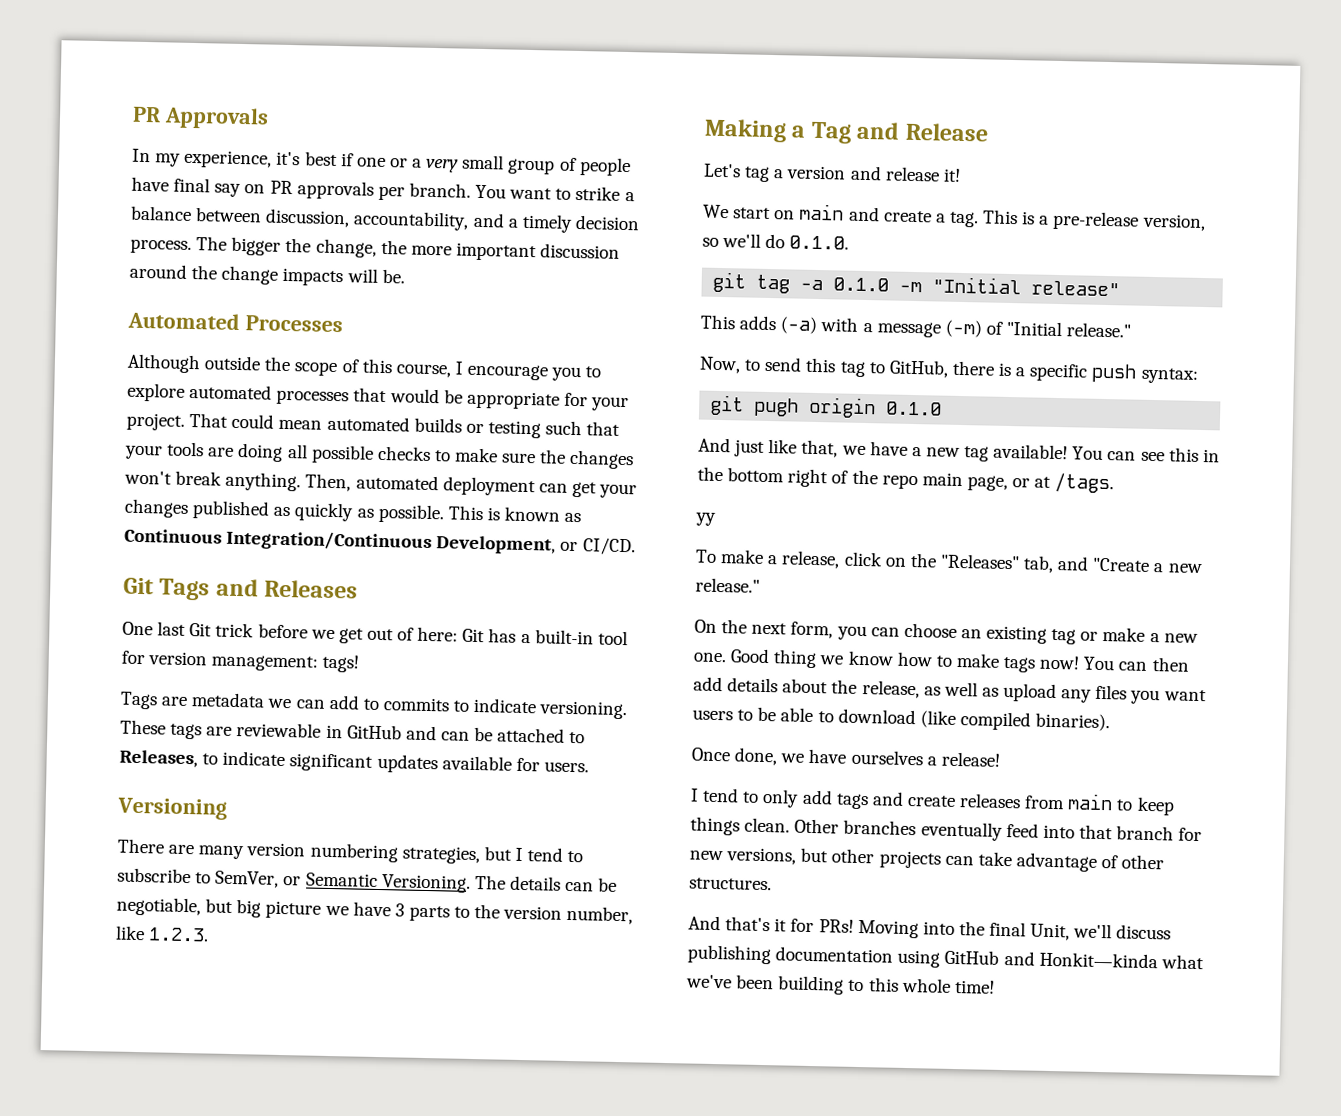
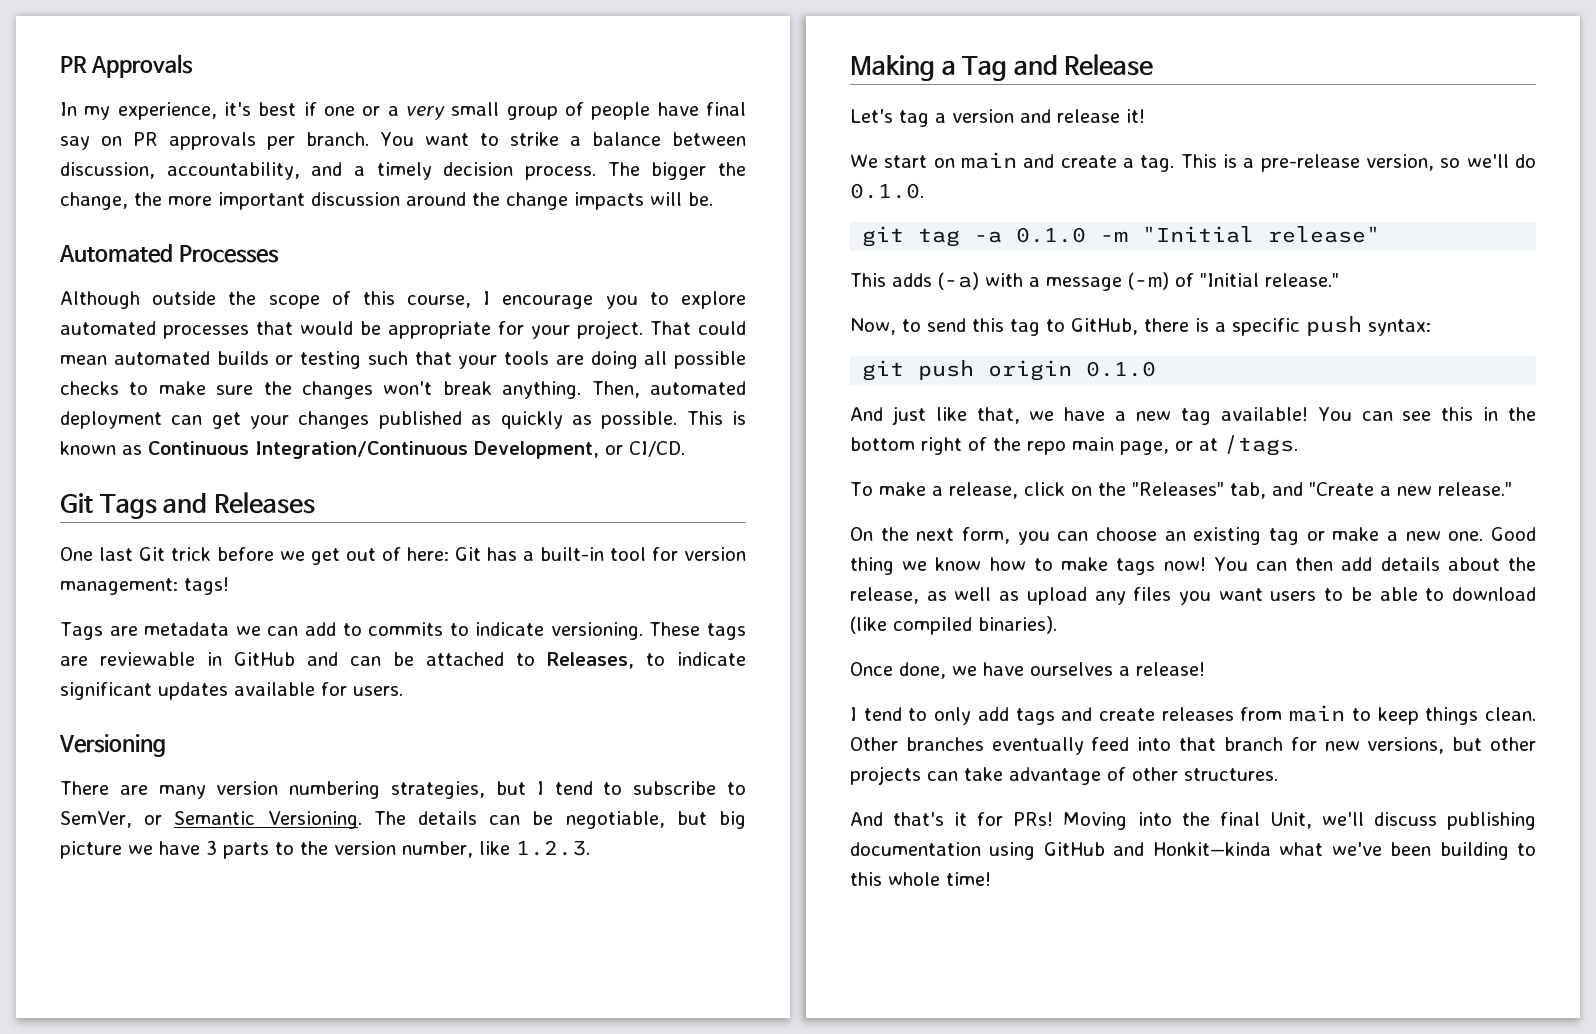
- git pugh origin 0.1.0
+ git push origin 0.1.0
- yy

